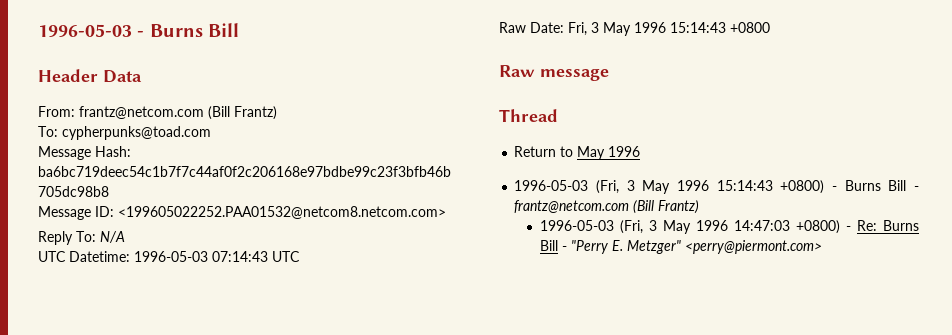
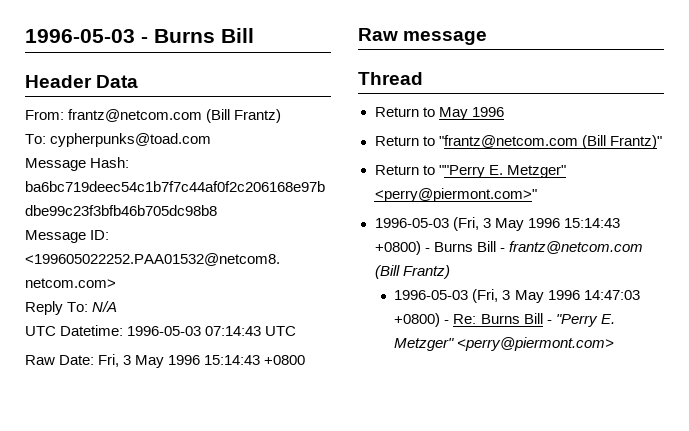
+ Return to "frantz@netcom.com (Bill Frantz)"
+ Return to ""Perry E. Metzger" <perry@piermont.com>"

